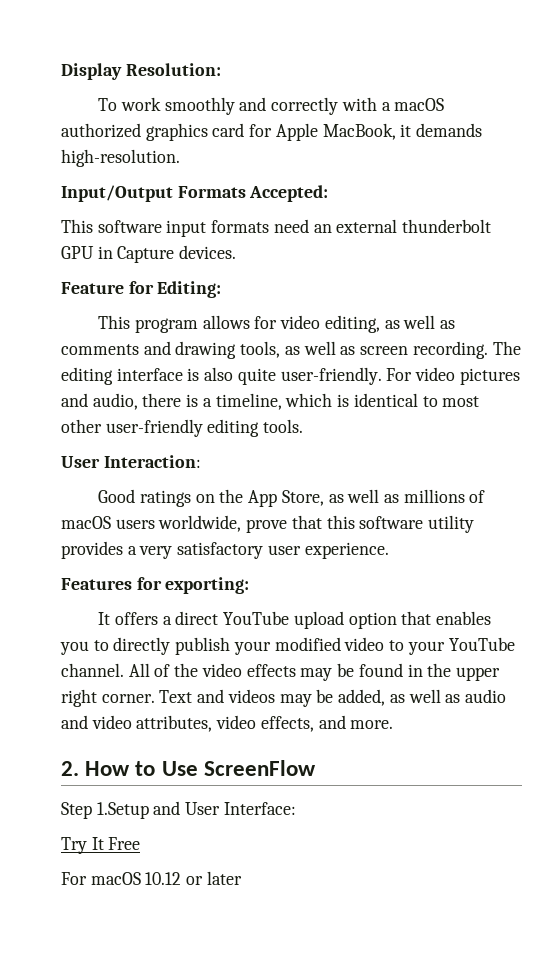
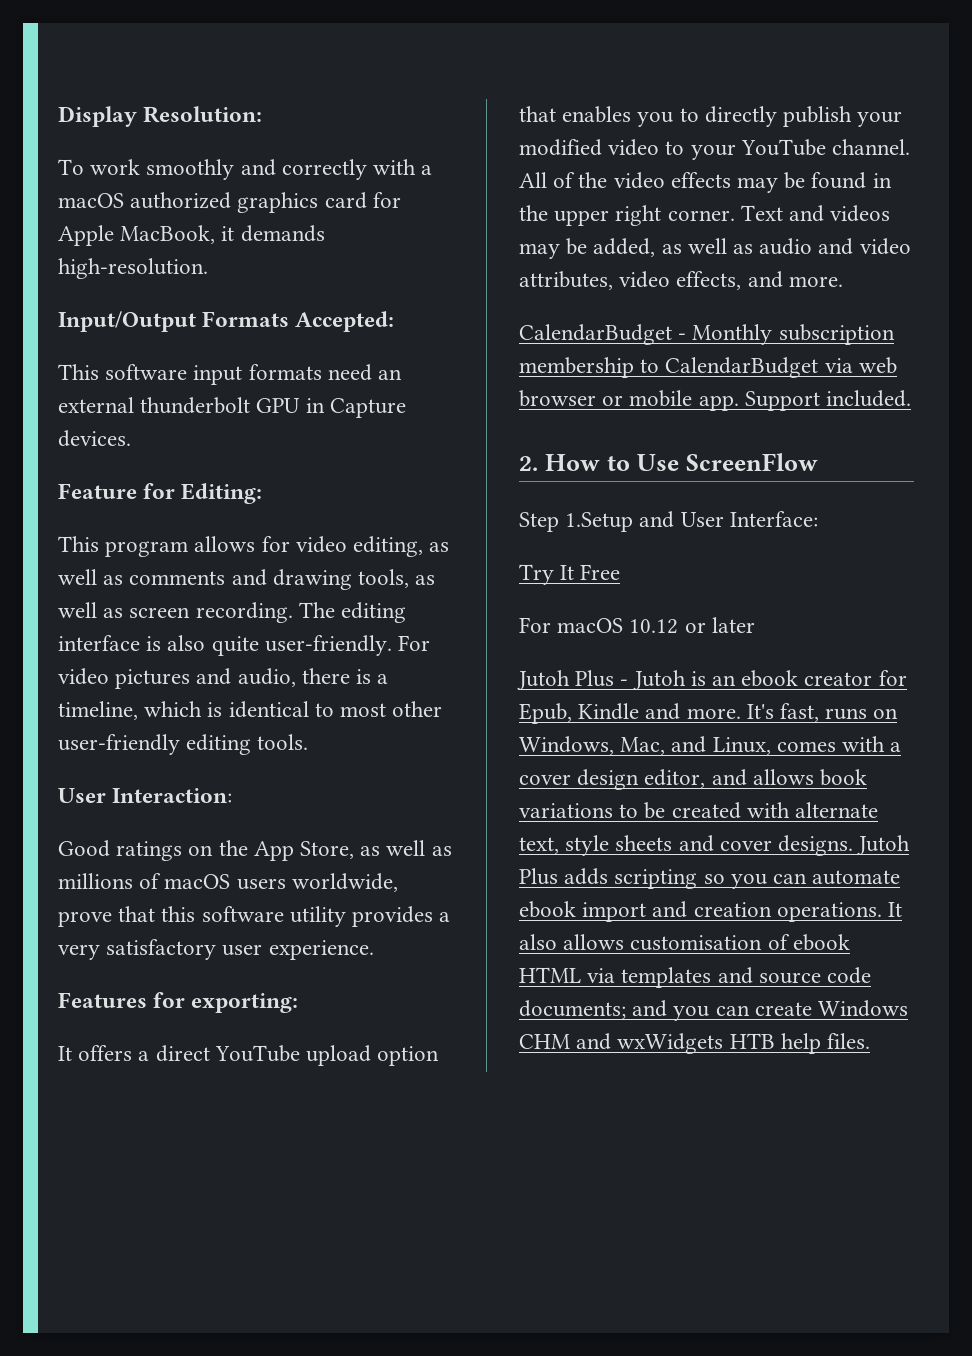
+ CalendarBudget - Monthly subscription membership to CalendarBudget via web browser or mobile app. Support included.
+ Jutoh Plus - Jutoh is an ebook creator for Epub, Kindle and more. It's fast, runs on Windows, Mac, and Linux, comes with a cover design editor, and allows book variations to be created with alternate text, style sheets and cover designs. Jutoh Plus adds scripting so you can automate ebook import and creation operations. It also allows customisation of ebook HTML via templates and source code documents; and you can create Windows CHM and wxWidgets HTB help files.

